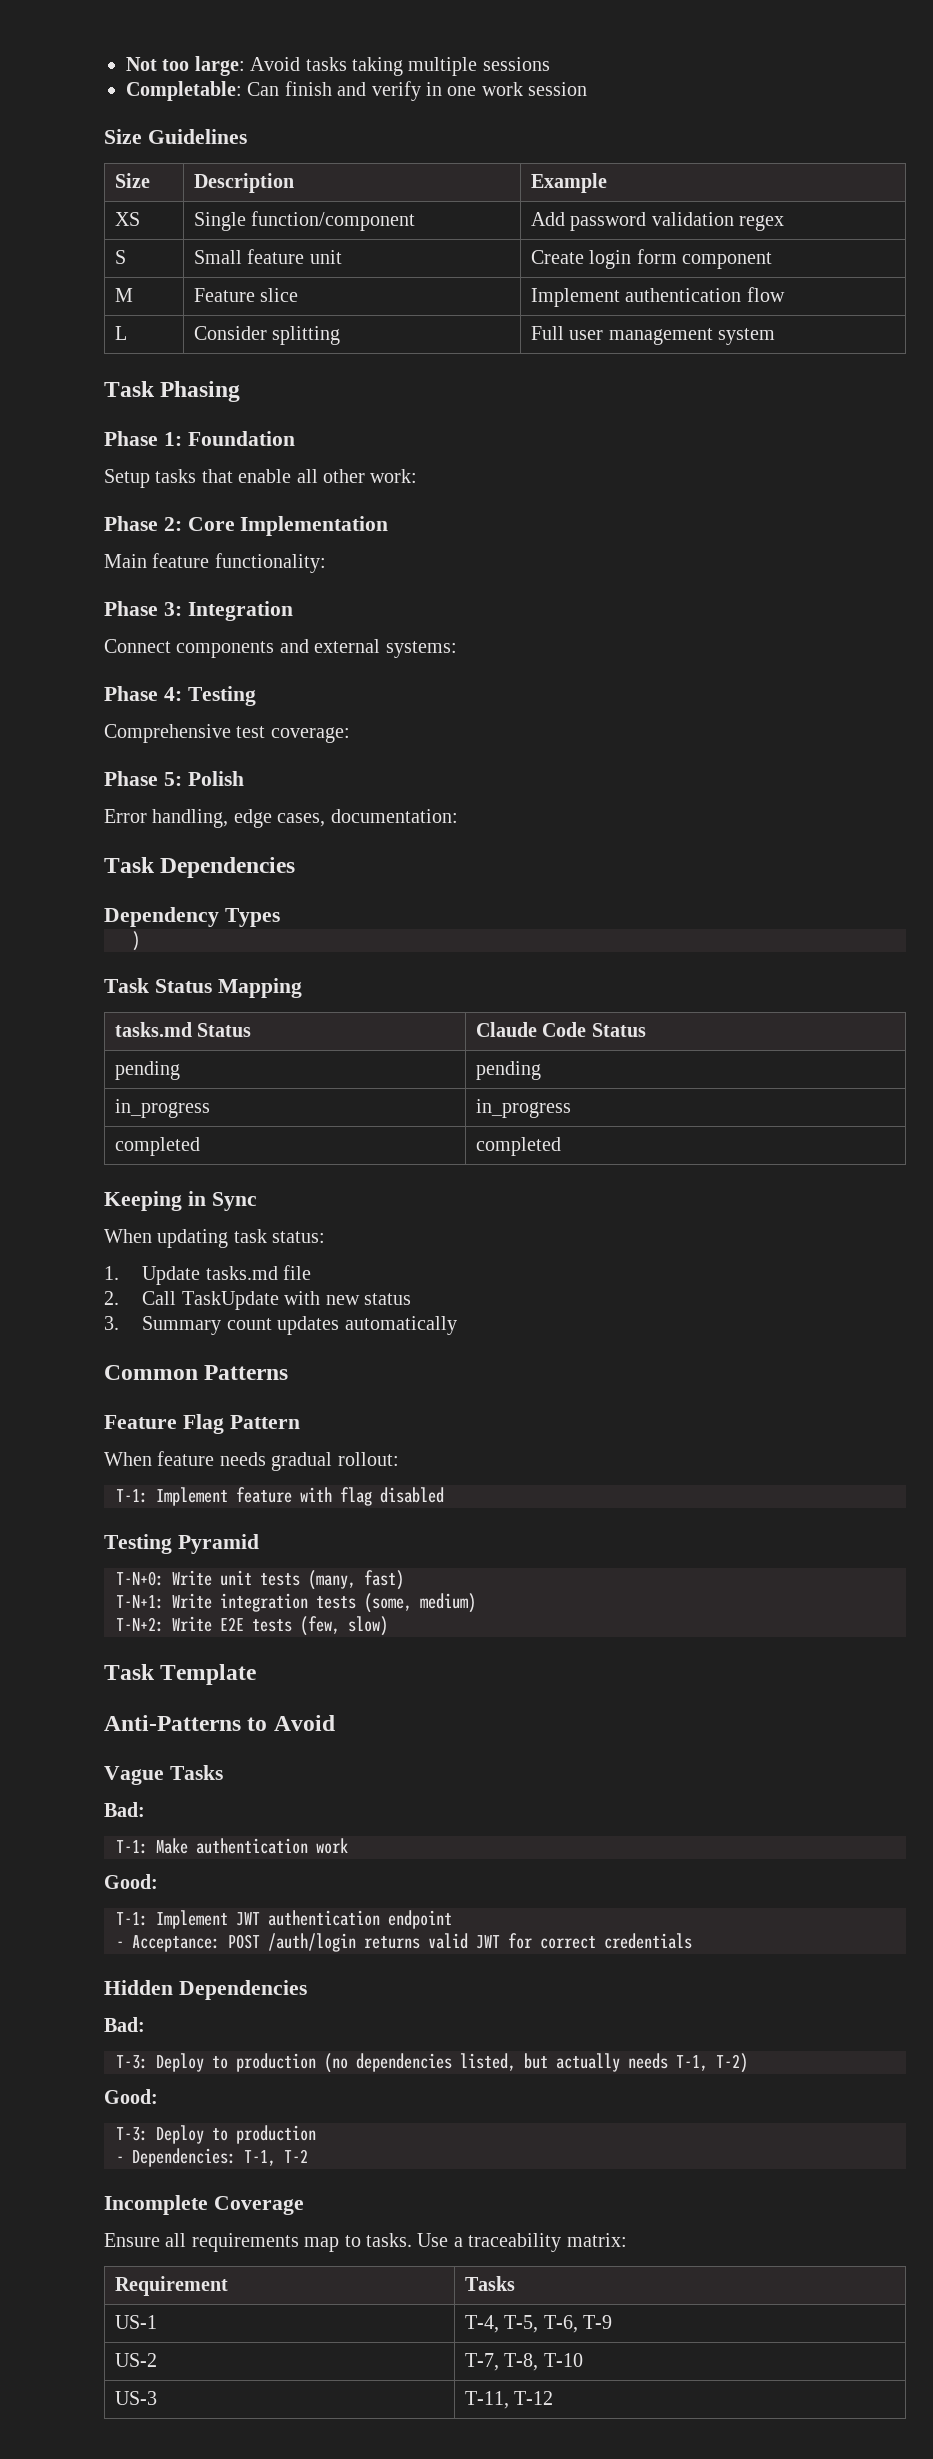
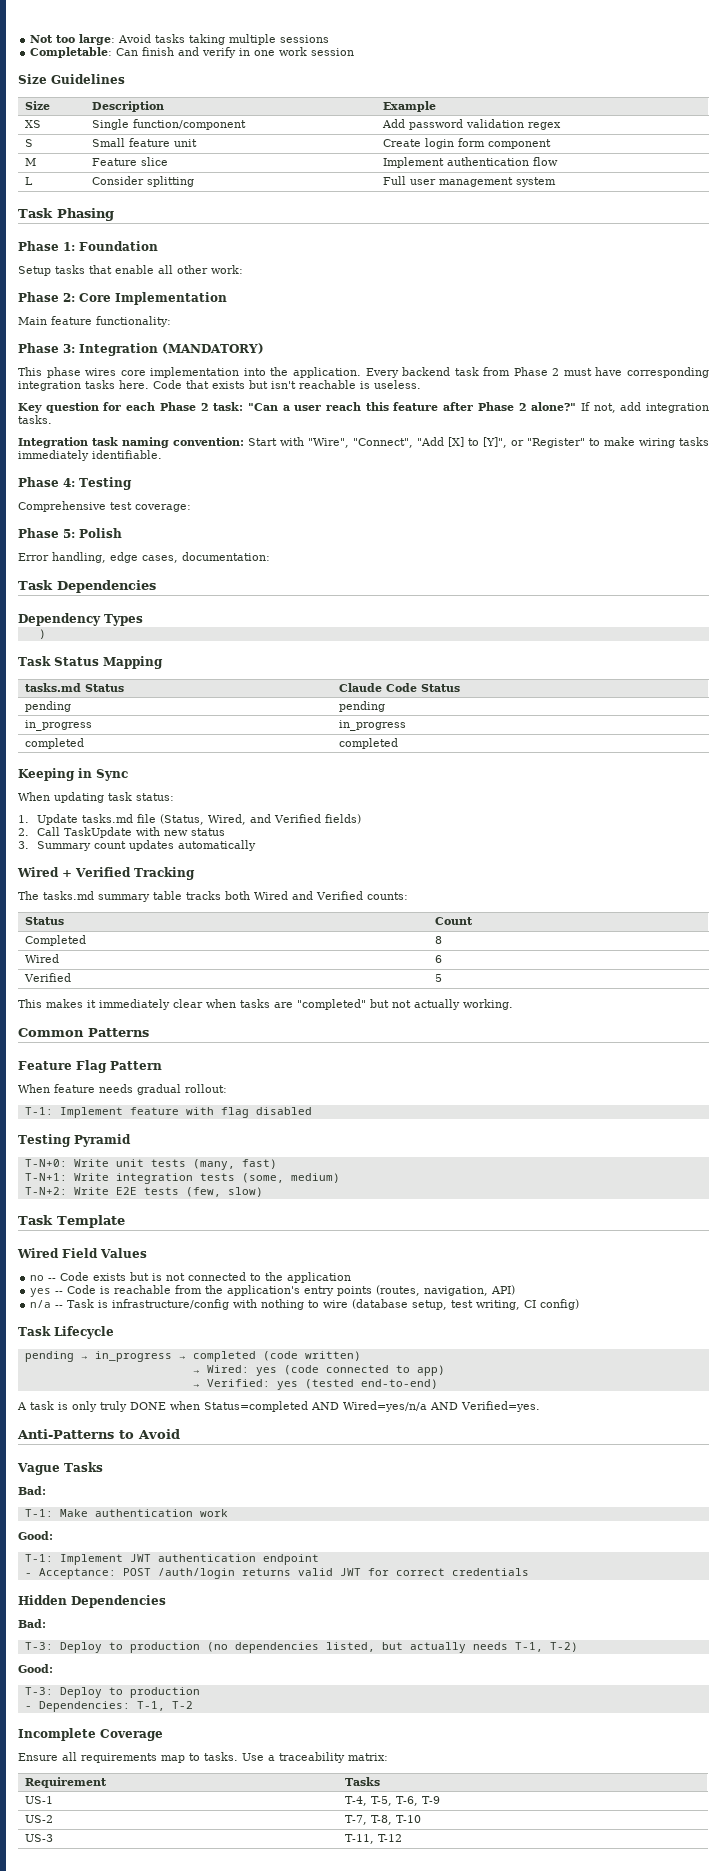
- Phase 3: Integration
- Connect components and external systems:
+ Phase 3: Integration (MANDATORY)
+ This phase wires core implementation into the application. Every backend task from Phase 2 must have corresponding integration tasks here. Code that exists but isn't reachable is useless.
+ Key question for each Phase 2 task: "Can a user reach this feature after Phase 2 alone?" If not, add integration tasks.
+ Integration task naming convention: Start with "Wire", "Connect", "Add [X] to [Y]", or "Register" to make wiring tasks immediately identifiable.
- 1. Update tasks.md file
+ 1. Update tasks.md file (Status, Wired, and Verified fields)
+ Wired + Verified Tracking
+ The tasks.md summary table tracks both Wired and Verified counts:
+ Status | Count
+ Completed | 8
+ Wired | 6
+ Verified | 5
+ This makes it immediately clear when tasks are "completed" but not actually working.
+ Wired Field Values
+ no -- Code exists but is not connected to the application
+ yes -- Code is reachable from the application's entry points (routes, navigation, API)
+ n/a -- Task is infrastructure/config with nothing to wire (database setup, test writing, CI config)
+ Task Lifecycle
+ pending → in_progress → completed (code written)
+ → Wired: yes (code connected to app)
+ → Verified: yes (tested end-to-end)
+ A task is only truly DONE when Status=completed AND Wired=yes/n/a AND Verified=yes.

